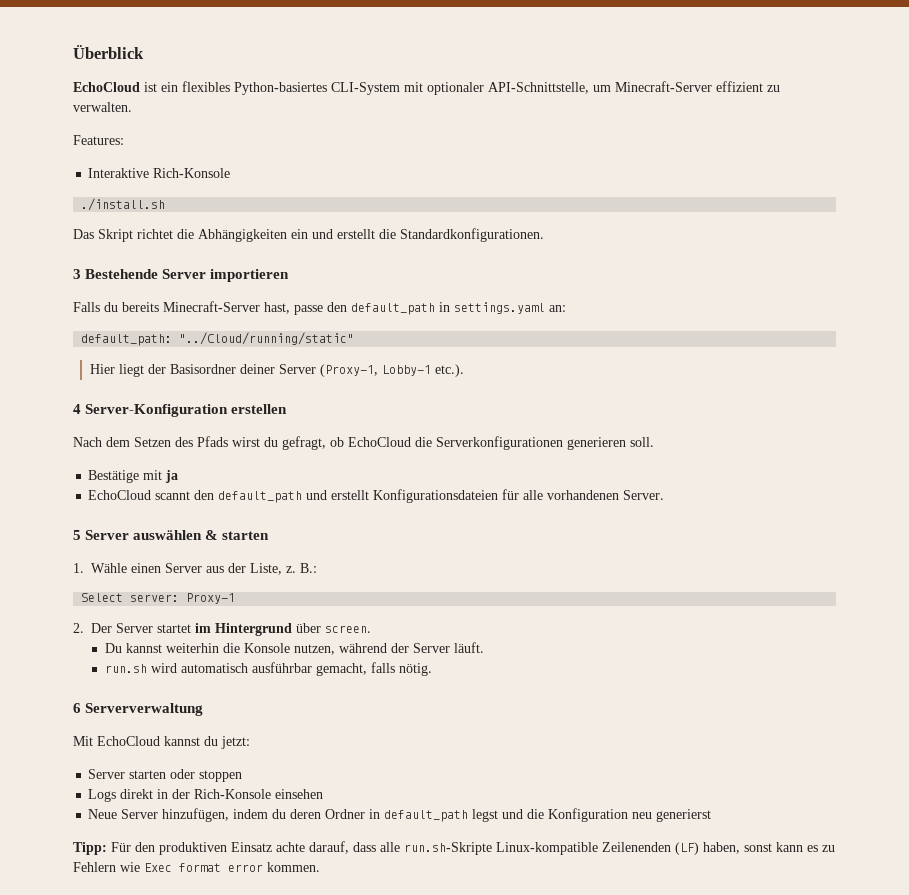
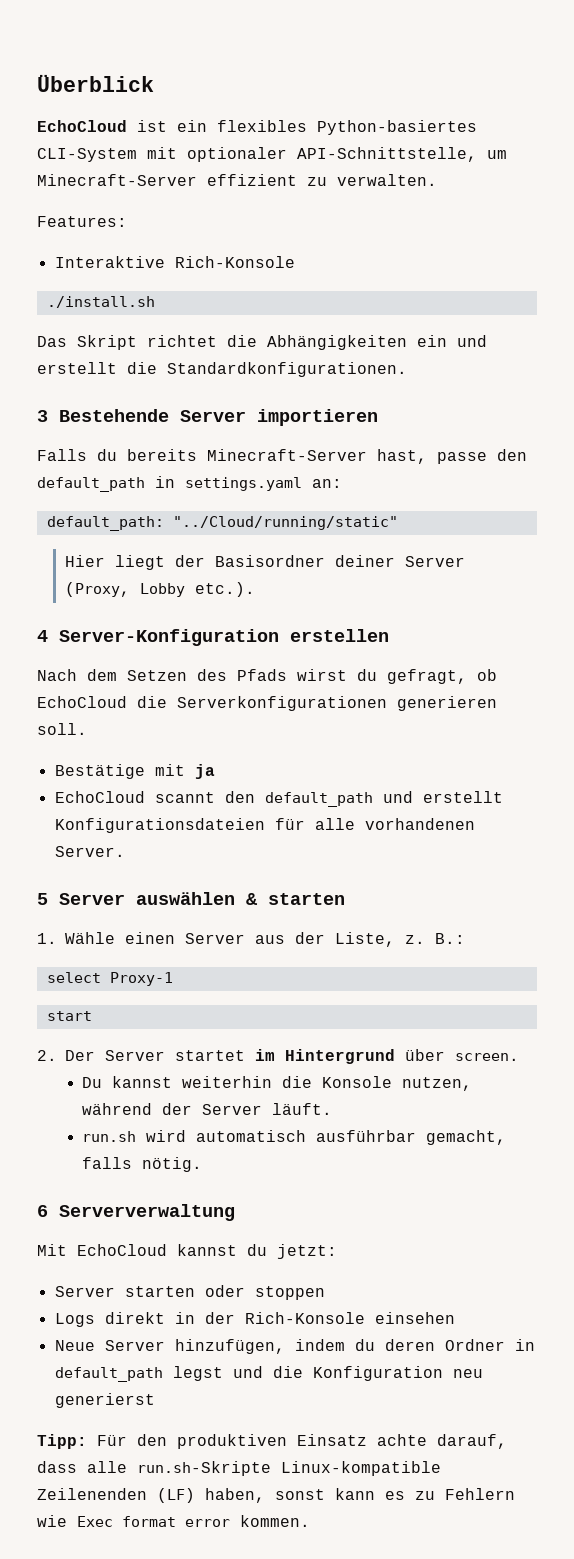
- Hier liegt der Basisordner deiner Server (Proxy-1, Lobby-1 etc.).
+ Hier liegt der Basisordner deiner Server (Proxy, Lobby etc.).
- Select server: Proxy-1
+ select Proxy-1
+ start

